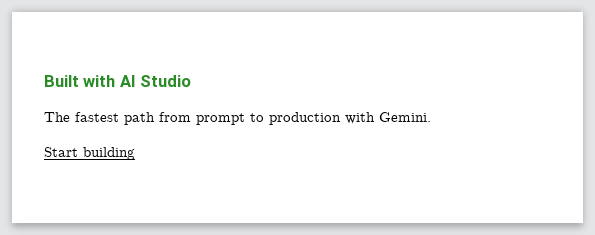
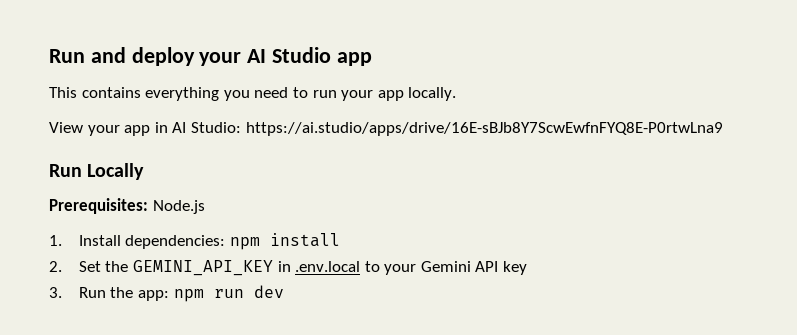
- Built with AI Studio
- The fastest path from prompt to production with Gemini.
- Start building
+ Run and deploy your AI Studio app
+ This contains everything you need to run your app locally.
+ View your app in AI Studio: https://ai.studio/apps/drive/16E-sBJb8Y7ScwEwfnFYQ8E-P0rtwLna9
+ Run Locally
+ Prerequisites: Node.js
+ 1. Install dependencies: npm install
+ 2. Set the GEMINI_API_KEY in .env.local to your Gemini API key
+ 3. Run the app: npm run dev

